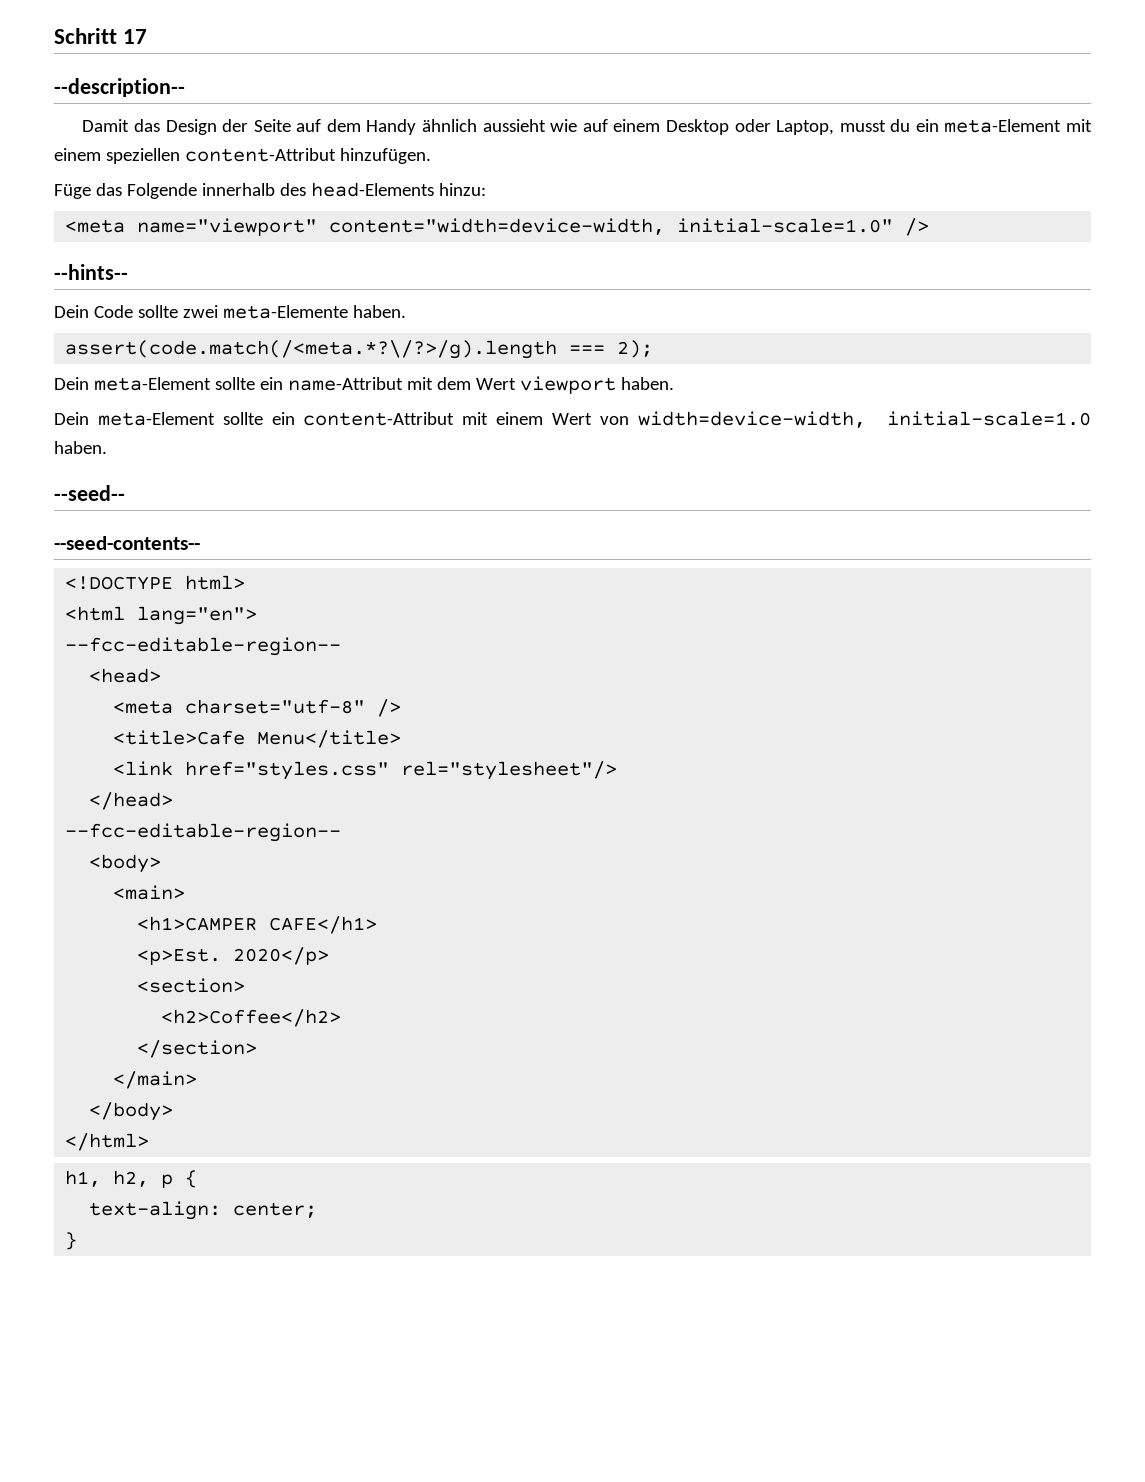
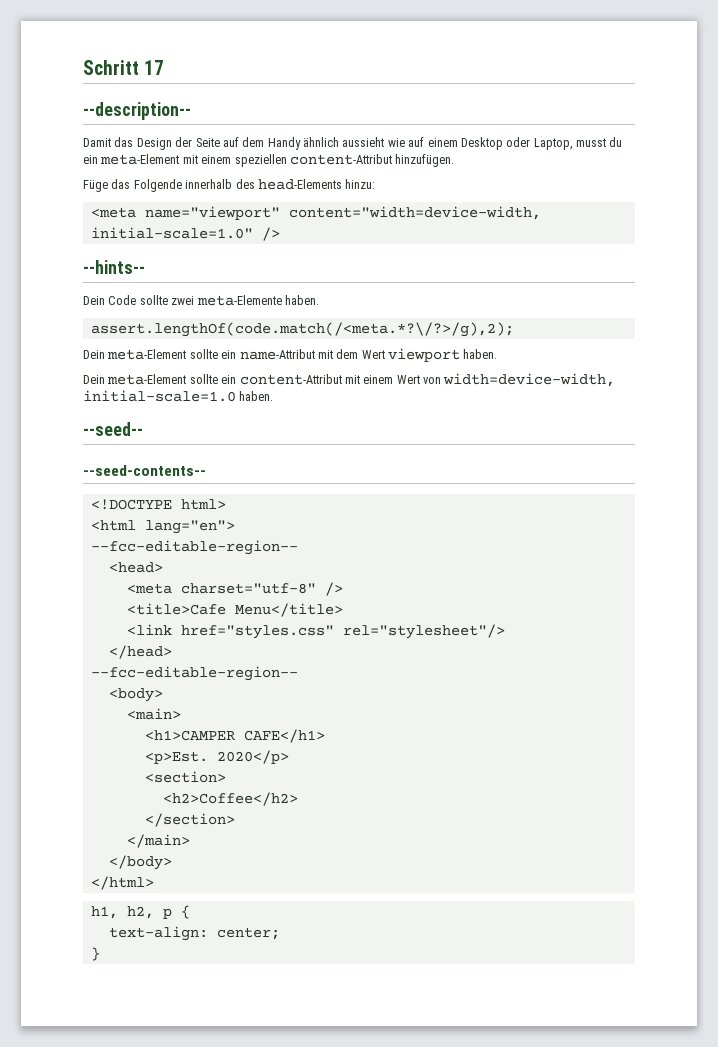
- assert(code.match(/<meta.*?\/?>/g).length === 2);
+ assert.lengthOf(code.match(/<meta.*?\/?>/g),2);

